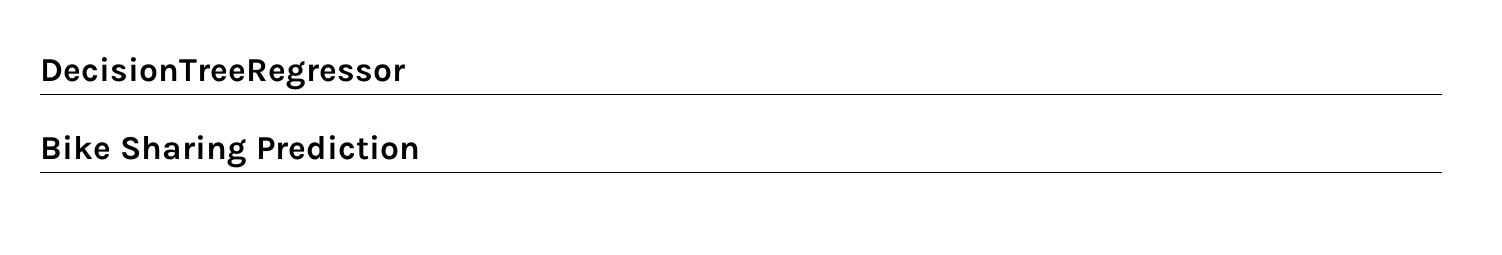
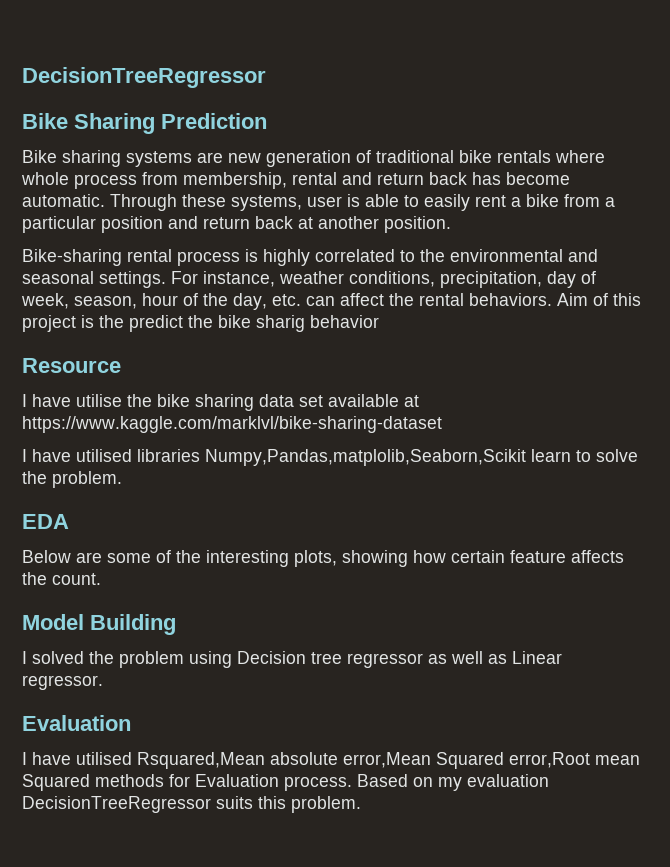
+ Bike sharing systems are new generation of traditional bike rentals where whole process from membership, rental and return back has become automatic. Through these systems, user is able to easily rent a bike from a particular position and return back at another position.
+ Bike-sharing rental process is highly correlated to the environmental and seasonal settings. For instance, weather conditions, precipitation, day of week, season, hour of the day, etc. can affect the rental behaviors. Aim of this project is the predict the bike sharig behavior
+ Resource
+ I have utilise the bike sharing data set available at https://www.kaggle.com/marklvl/bike-sharing-dataset
+ I have utilised libraries Numpy,Pandas,matplolib,Seaborn,Scikit learn to solve the problem.
+ EDA
+ Below are some of the interesting plots, showing how certain feature affects the count.
+ Model Building
+ I solved the problem using Decision tree regressor as well as Linear regressor.
+ Evaluation
+ I have utilised Rsquared,Mean absolute error,Mean Squared error,Root mean Squared methods for Evaluation process. Based on my evaluation DecisionTreeRegressor suits this problem.

